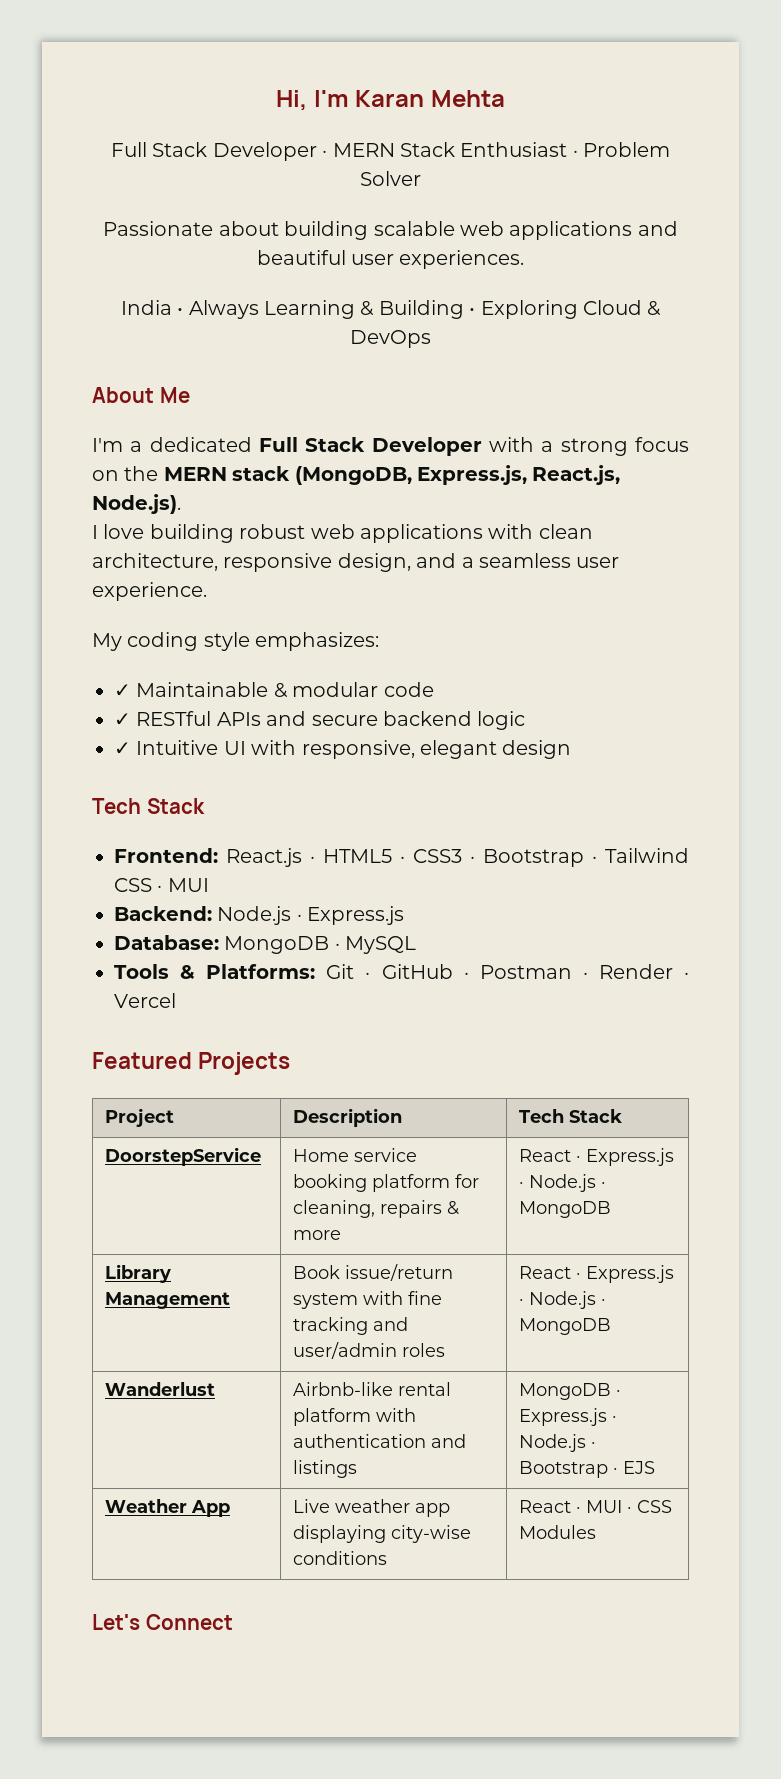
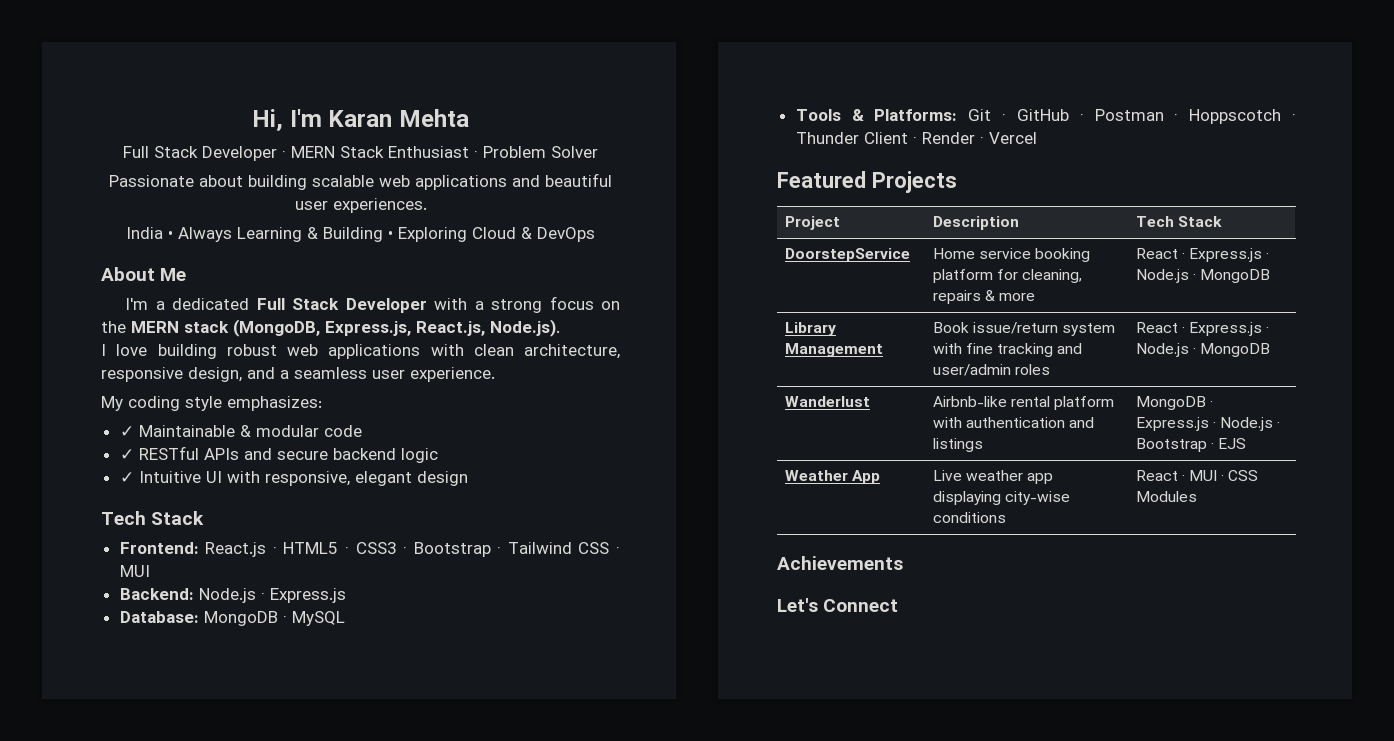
- Tools & Platforms: Git · GitHub · Postman · Render · Vercel
+ Tools & Platforms: Git · GitHub · Postman · Hoppscotch · Thunder Client · Render · Vercel
+ Achievements

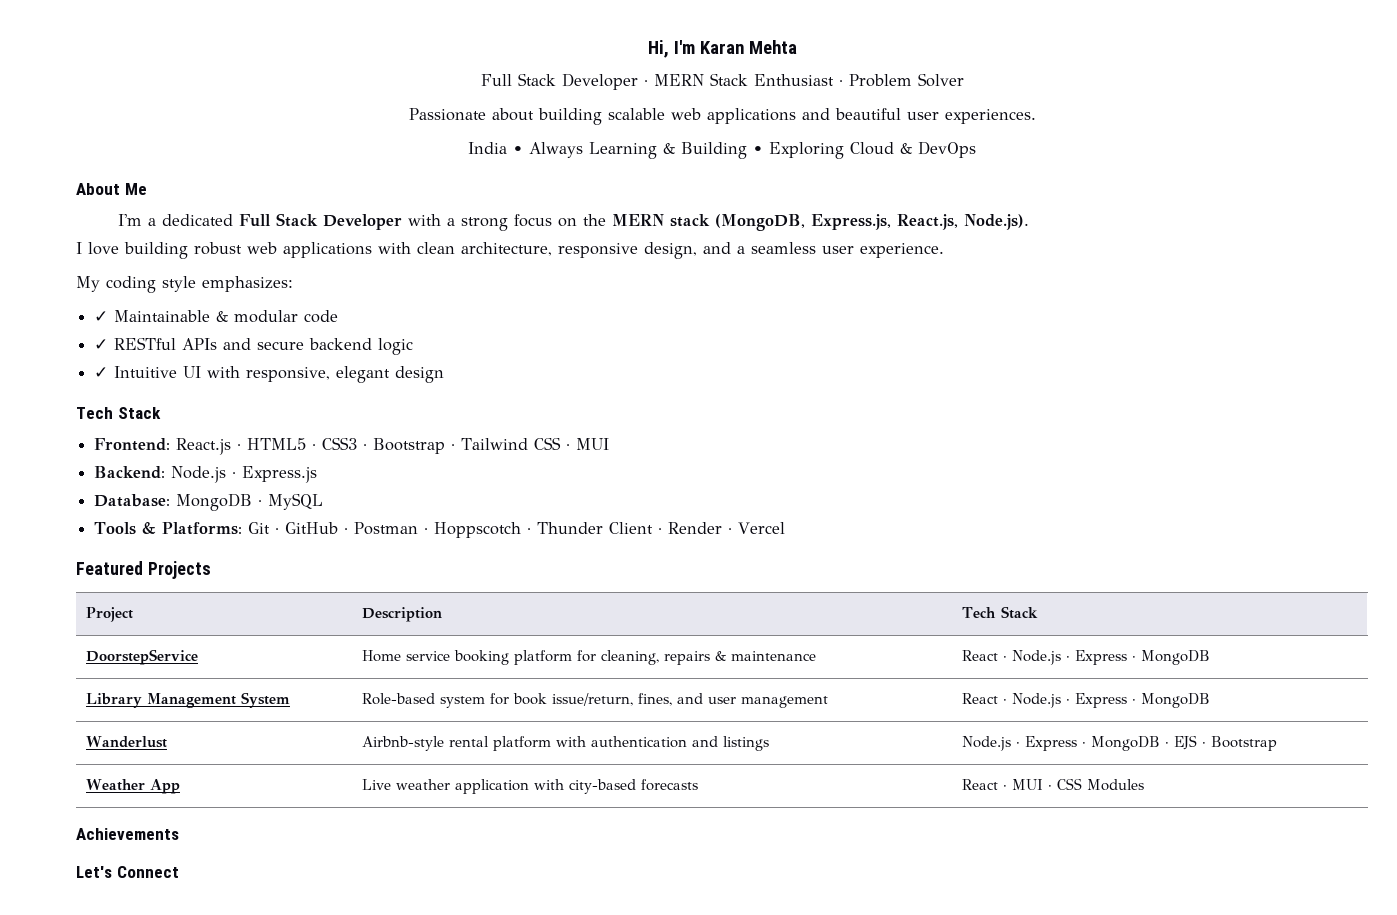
- DoorstepService | Home service booking platform for cleaning, repairs & more | React · Express.js · Node.js · MongoDB
+ DoorstepService | Home service booking platform for cleaning, repairs & maintenance | React · Node.js · Express · MongoDB
- Library Management | Book issue/return system with fine tracking and user/admin roles | React · Express.js · Node.js · MongoDB
+ Library Management System | Role-based system for book issue/return, fines, and user management | React · Node.js · Express · MongoDB
- Wanderlust | Airbnb-like rental platform with authentication and listings | MongoDB · Express.js · Node.js · Bootstrap · EJS
+ Wanderlust | Airbnb-style rental platform with authentication and listings | Node.js · Express · MongoDB · EJS · Bootstrap
- Weather App | Live weather app displaying city-wise conditions | React · MUI · CSS Modules
+ Weather App | Live weather application with city-based forecasts | React · MUI · CSS Modules

